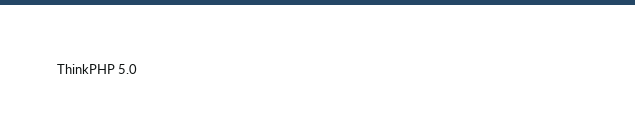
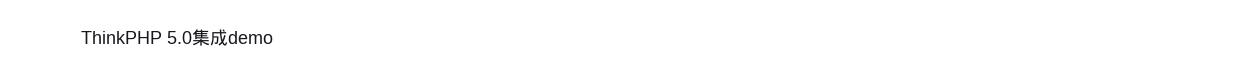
- ThinkPHP 5.0
+ ThinkPHP 5.0集成demo

